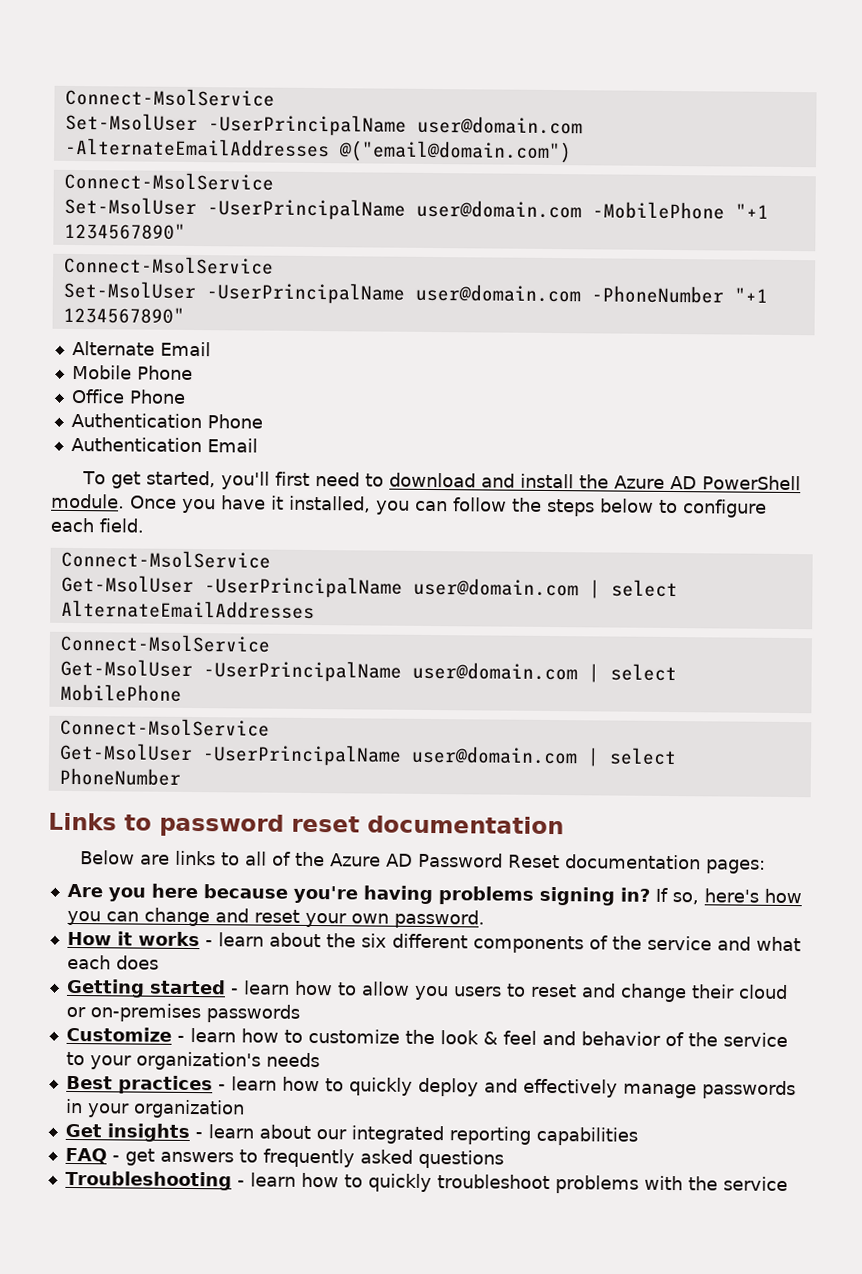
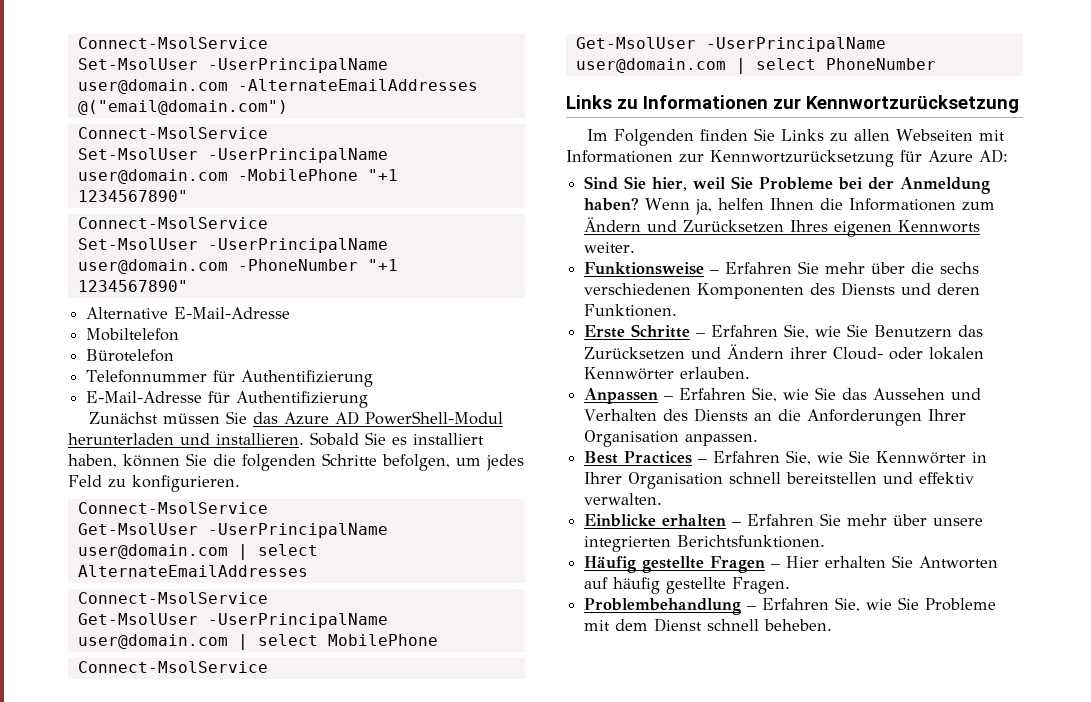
- Alternate Email
- Mobile Phone
- Office Phone
- Authentication Phone
- Authentication Email
- To get started, you'll first need to download and install the Azure AD PowerShell module. Once you have it installed, you can follow the steps below to configure each field.
+ Alternative E-Mail-Adresse
+ Mobiltelefon
+ Bürotelefon
+ Telefonnummer für Authentifizierung
+ E-Mail-Adresse für Authentifizierung
+ Zunächst müssen Sie das Azure AD PowerShell-Modul herunterladen und installieren. Sobald Sie es installiert haben, können Sie die folgenden Schritte befolgen, um jedes Feld zu konfigurieren.
- Links to password reset documentation
- Below are links to all of the Azure AD Password Reset documentation pages:
- Are you here because you're having problems signing in? If so, here's how you can change and reset your own password.
- How it works - learn about the six different components of the service and what each does
- Getting started - learn how to allow you users to reset and change their cloud or on-premises passwords
- Customize - learn how to customize the look & feel and behavior of the service to your organization's needs
- Best practices - learn how to quickly deploy and effectively manage passwords in your organization
- Get insights - learn about our integrated reporting capabilities
- FAQ - get answers to frequently asked questions
- Troubleshooting - learn how to quickly troubleshoot problems with the service
+ Links zu Informationen zur Kennwortzurücksetzung
+ Im Folgenden finden Sie Links zu allen Webseiten mit Informationen zur Kennwortzurücksetzung für Azure AD:
+ Sind Sie hier, weil Sie Probleme bei der Anmeldung haben? Wenn ja, helfen Ihnen die Informationen zum Ändern und Zurücksetzen Ihres eigenen Kennworts weiter.
+ Funktionsweise – Erfahren Sie mehr über die sechs verschiedenen Komponenten des Diensts und deren Funktionen.
+ Erste Schritte – Erfahren Sie, wie Sie Benutzern das Zurücksetzen und Ändern ihrer Cloud- oder lokalen Kennwörter erlauben.
+ Anpassen – Erfahren Sie, wie Sie das Aussehen und Verhalten des Diensts an die Anforderungen Ihrer Organisation anpassen.
+ Best Practices – Erfahren Sie, wie Sie Kennwörter in Ihrer Organisation schnell bereitstellen und effektiv verwalten.
+ Einblicke erhalten – Erfahren Sie mehr über unsere integrierten Berichtsfunktionen.
+ Häufig gestellte Fragen – Hier erhalten Sie Antworten auf häufig gestellte Fragen.
+ Problembehandlung – Erfahren Sie, wie Sie Probleme mit dem Dienst schnell beheben.

